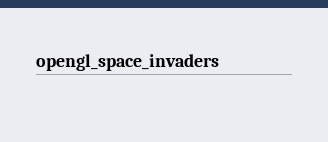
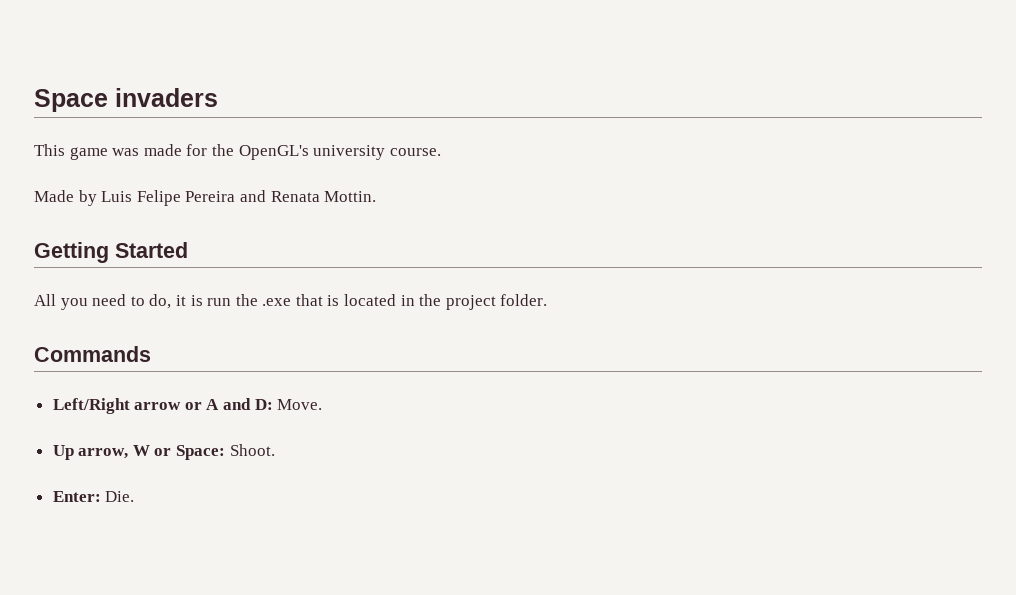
- opengl_space_invaders
+ Space invaders
+ This game was made for the OpenGL's university course.
+ Made by Luis Felipe Pereira and Renata Mottin.
+ Getting Started
+ All you need to do, it is run the .exe that is located in the project folder.
+ Commands
+ Left/Right arrow or A and D: Move.
+ Up arrow, W or Space: Shoot.
+ Enter: Die.

